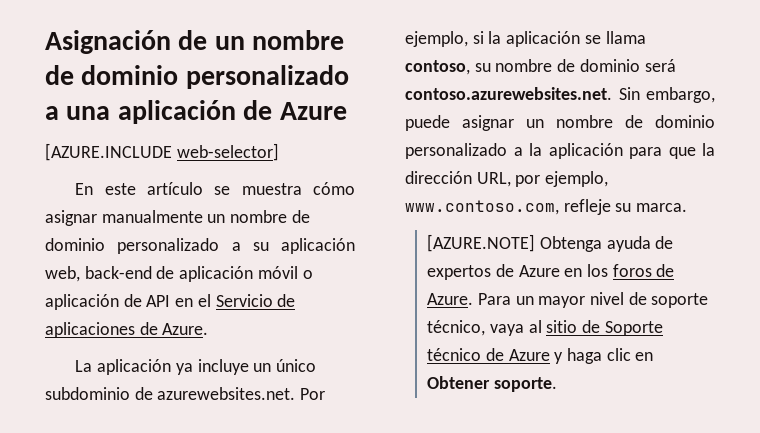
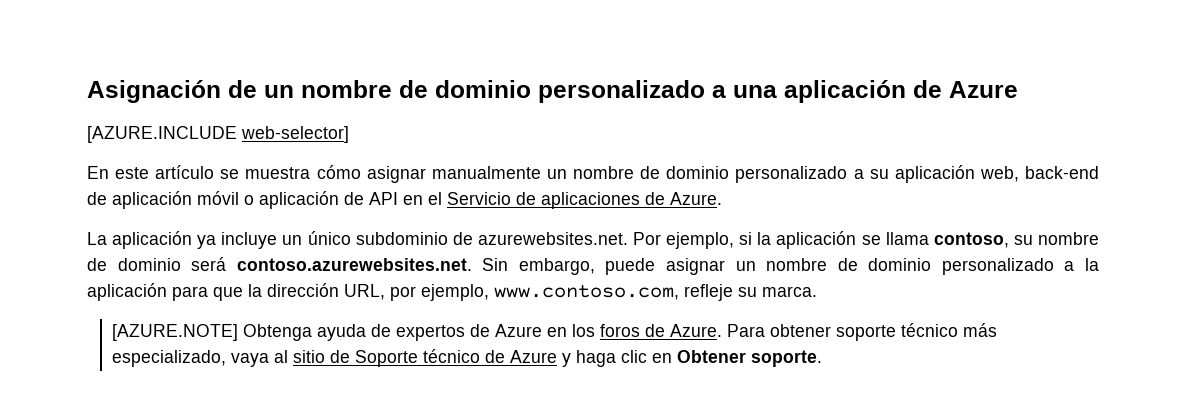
- Para un mayor nivel de soporte técnico, vaya al sitio de Soporte técnico de Azure y haga clic en Obtener soporte.
+ Para obtener soporte técnico más especializado, vaya al sitio de Soporte técnico de Azure y haga clic en Obtener soporte.

